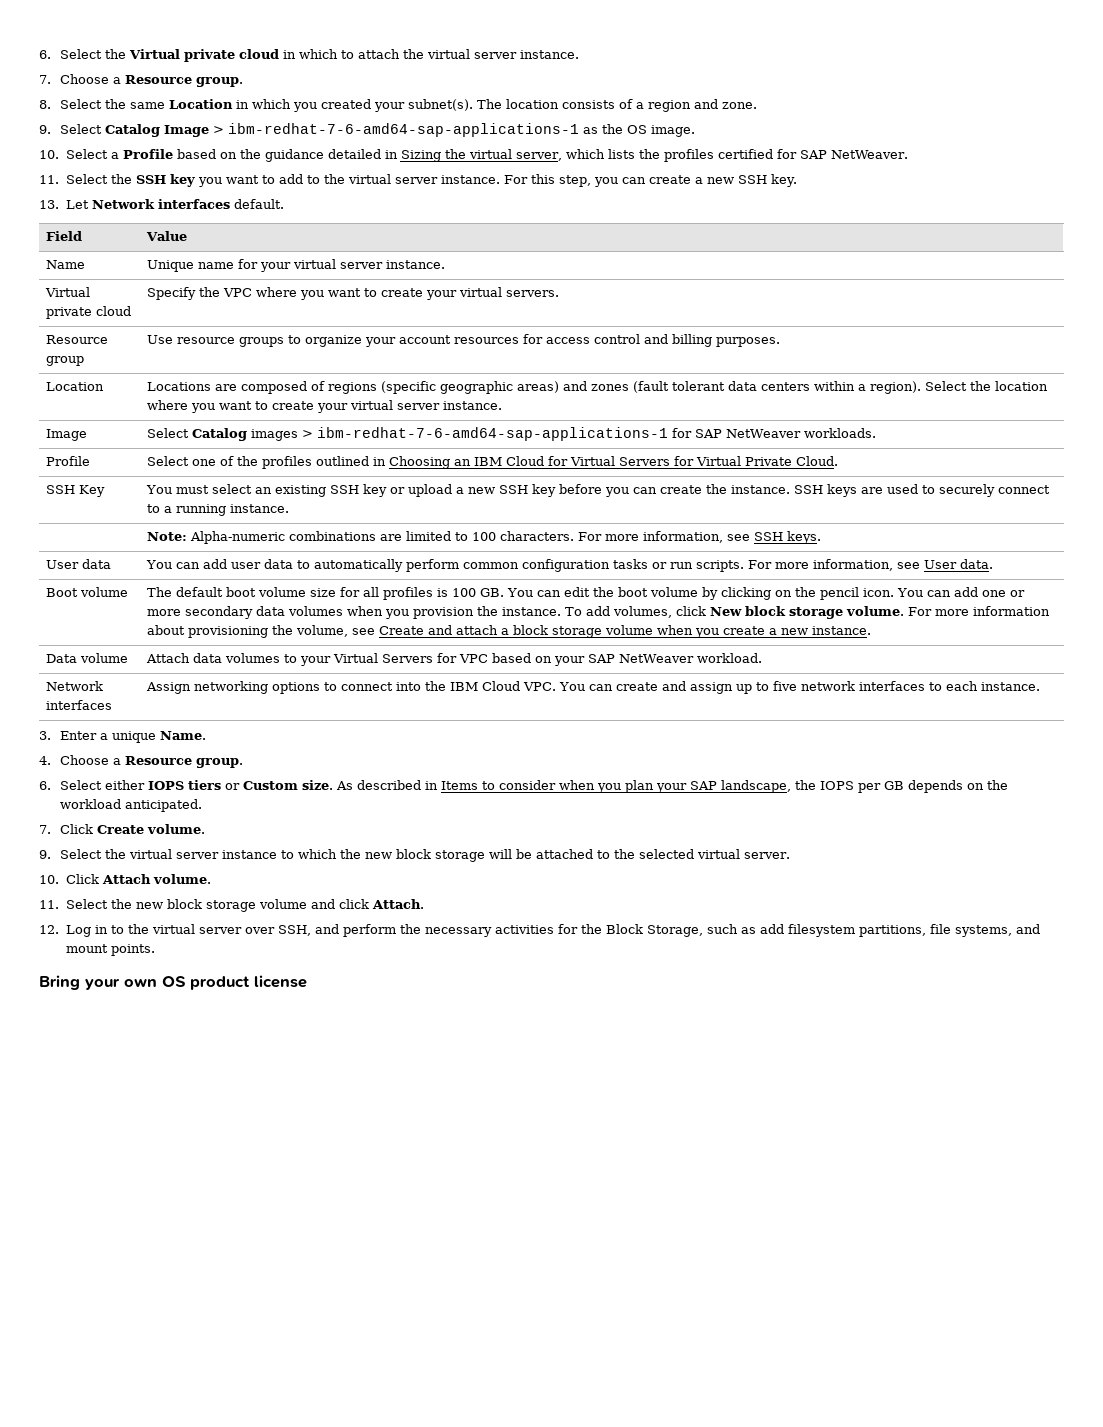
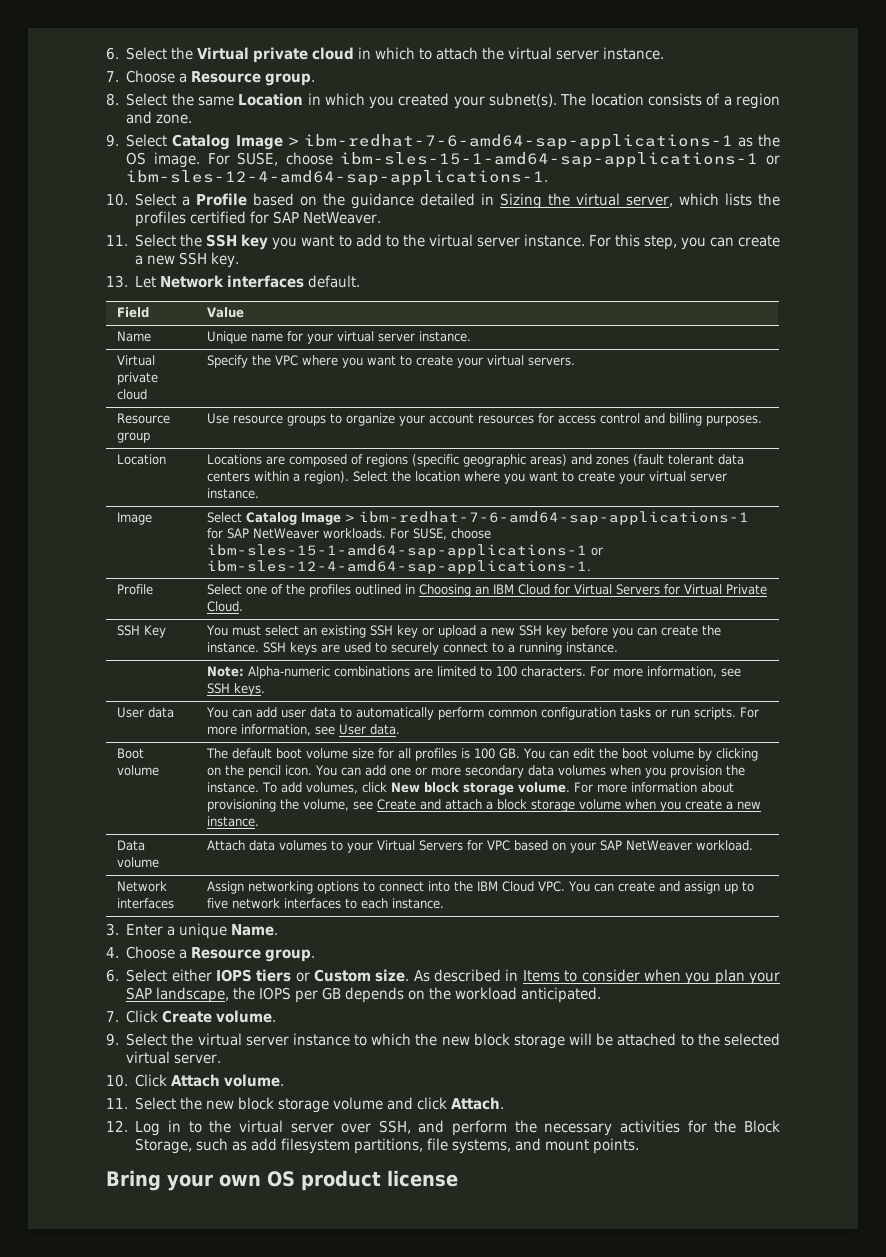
- 9. Select Catalog Image > ibm-redhat-7-6-amd64-sap-applications-1 as the OS image.
+ 9. Select Catalog Image > ibm-redhat-7-6-amd64-sap-applications-1 as the OS image. For SUSE, choose ibm-sles-15-1-amd64-sap-applications-1 or ibm-sles-12-4-amd64-sap-applications-1.
- Image | Select Catalog images > ibm-redhat-7-6-amd64-sap-applications-1 for SAP NetWeaver workloads.
+ Image | Select Catalog Image > ibm-redhat-7-6-amd64-sap-applications-1 for SAP NetWeaver workloads. For SUSE, choose ibm-sles-15-1-amd64-sap-applications-1 or ibm-sles-12-4-amd64-sap-applications-1.

